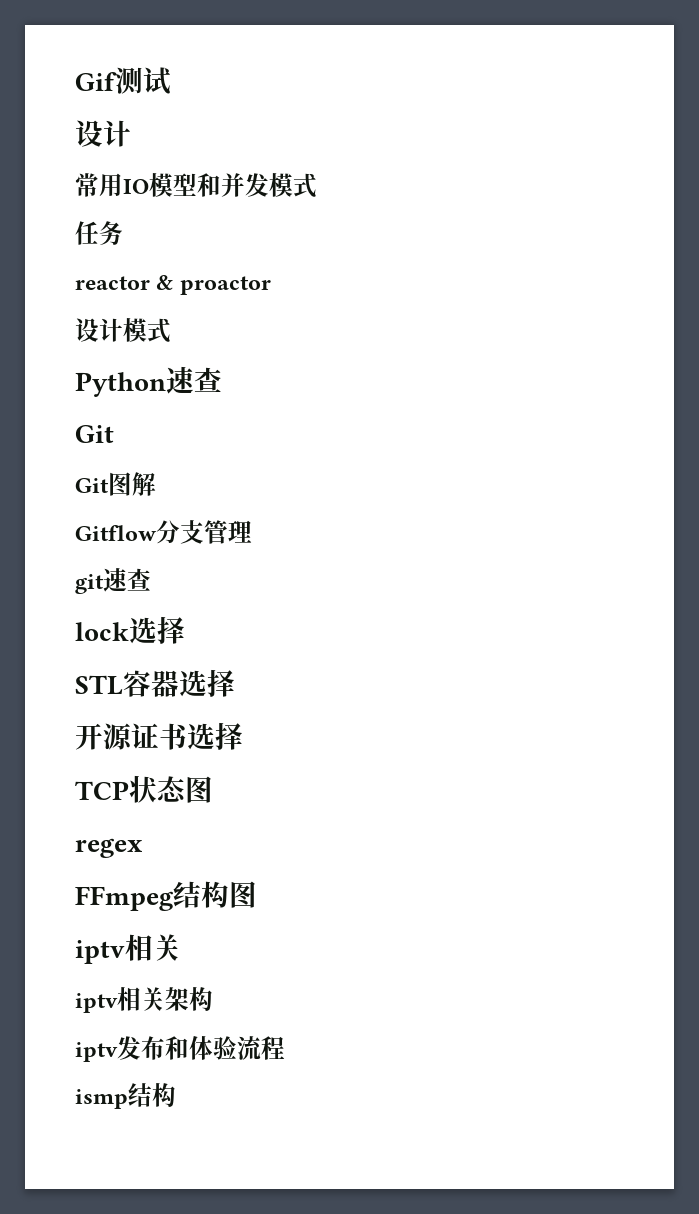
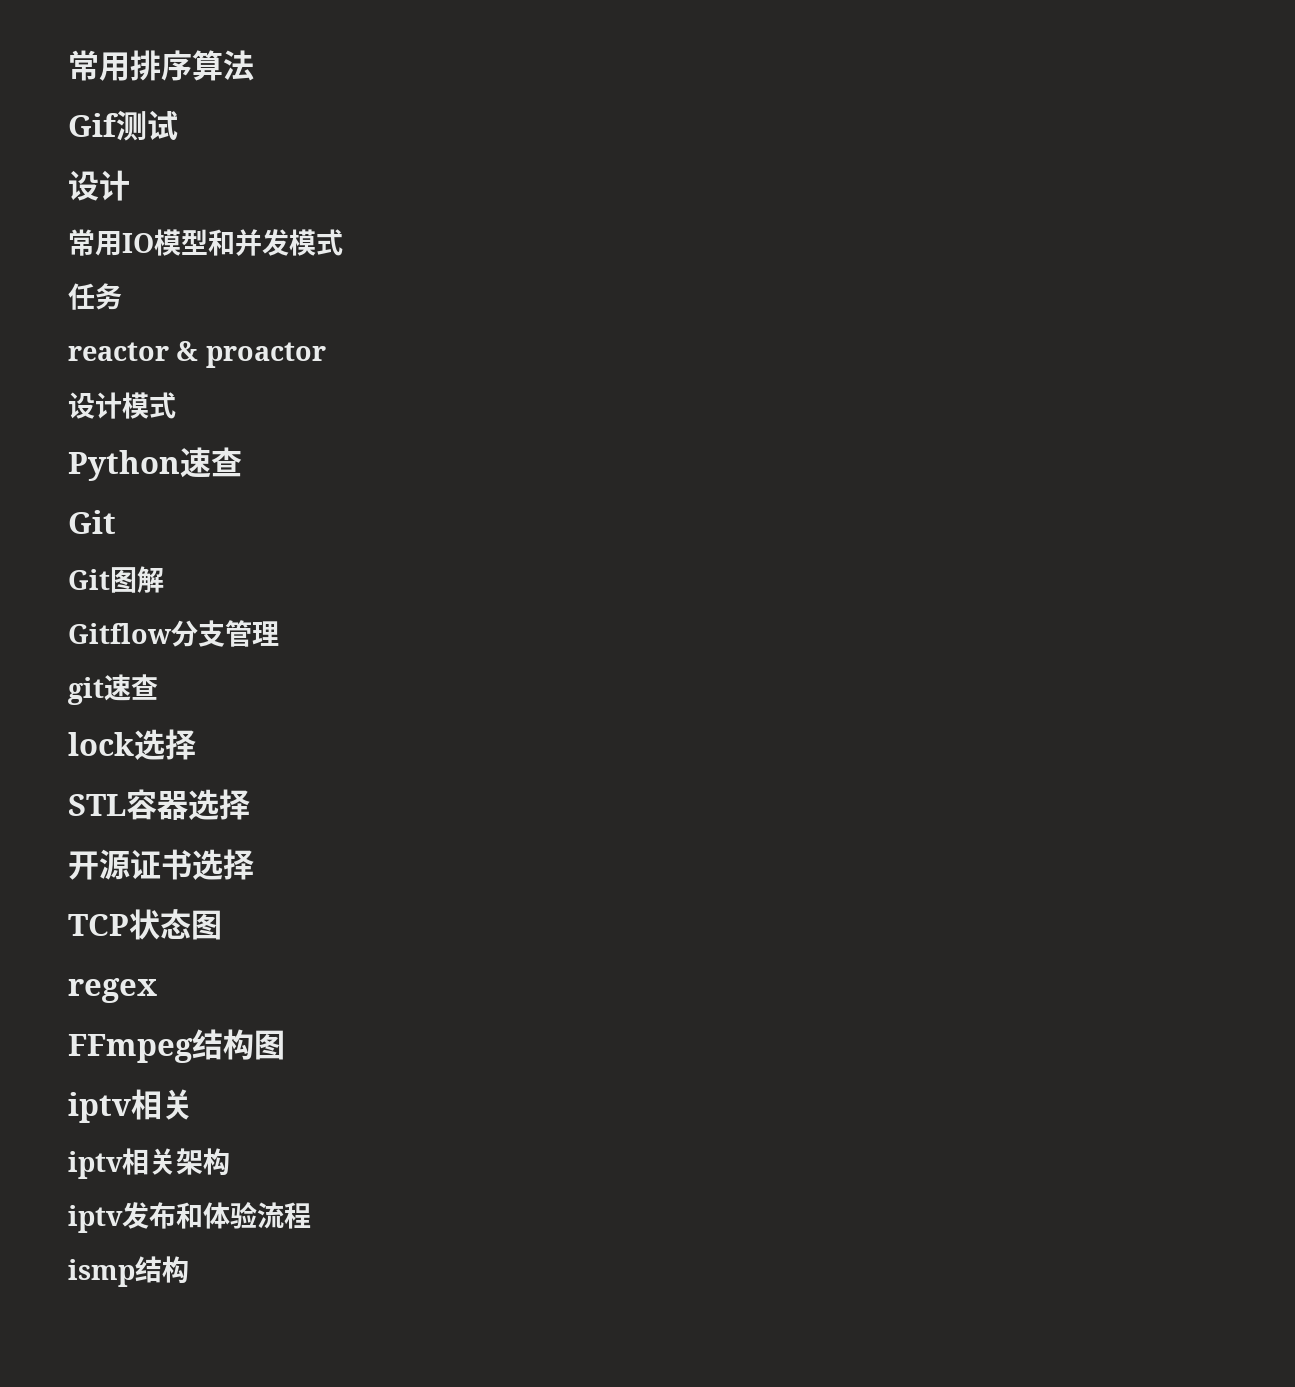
+ 常用排序算法

